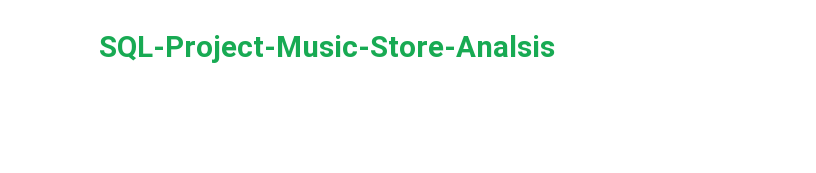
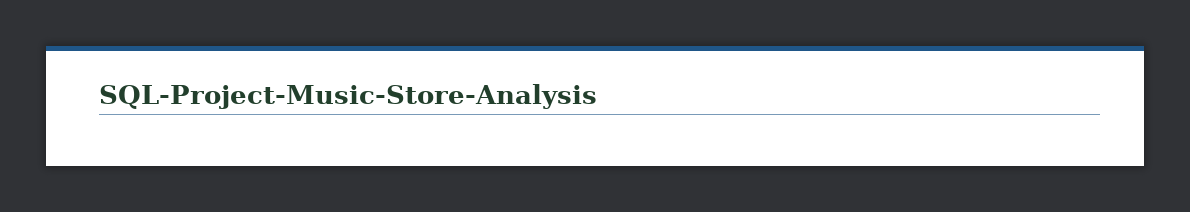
- SQL-Project-Music-Store-Analsis
+ SQL-Project-Music-Store-Analysis

